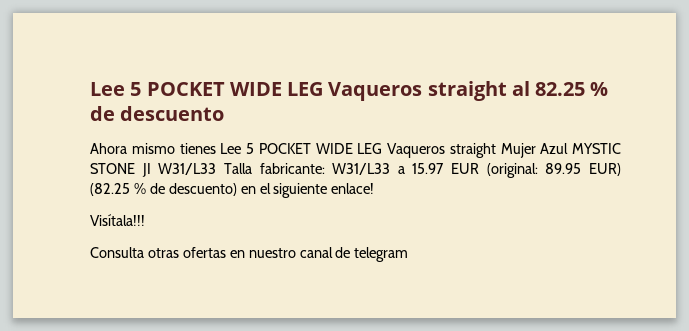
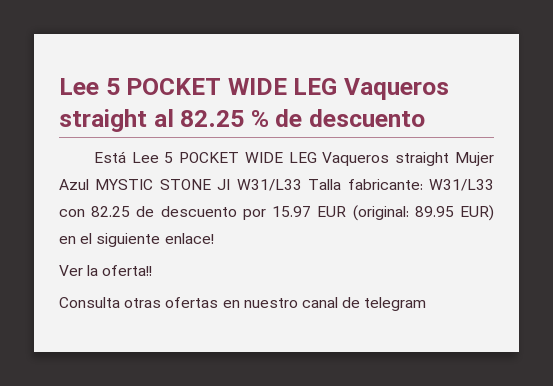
- Ahora mismo tienes Lee 5 POCKET WIDE LEG Vaqueros straight Mujer Azul MYSTIC STONE JI W31/L33 Talla fabricante: W31/L33 a 15.97 EUR (original: 89.95 EUR) (82.25 % de descuento) en el siguiente enlace!
+ Está Lee 5 POCKET WIDE LEG Vaqueros straight Mujer Azul MYSTIC STONE JI W31/L33 Talla fabricante: W31/L33 con 82.25 de descuento por 15.97 EUR (original: 89.95 EUR) en el siguiente enlace!
- Visítala!!!
+ Ver la oferta!!

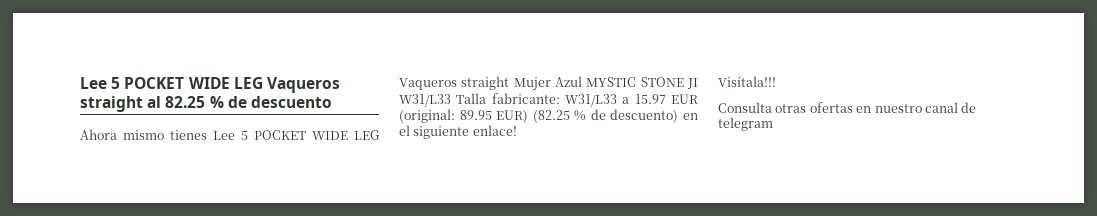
- Está Lee 5 POCKET WIDE LEG Vaqueros straight Mujer Azul MYSTIC STONE JI W31/L33 Talla fabricante: W31/L33 con 82.25 de descuento por 15.97 EUR (original: 89.95 EUR) en el siguiente enlace!
+ Ahora mismo tienes Lee 5 POCKET WIDE LEG Vaqueros straight Mujer Azul MYSTIC STONE JI W31/L33 Talla fabricante: W31/L33 a 15.97 EUR (original: 89.95 EUR) (82.25 % de descuento) en el siguiente enlace!
- Ver la oferta!!
+ Visítala!!!

